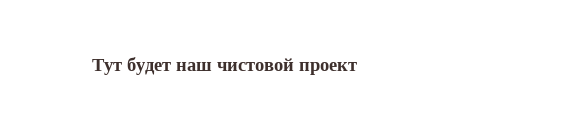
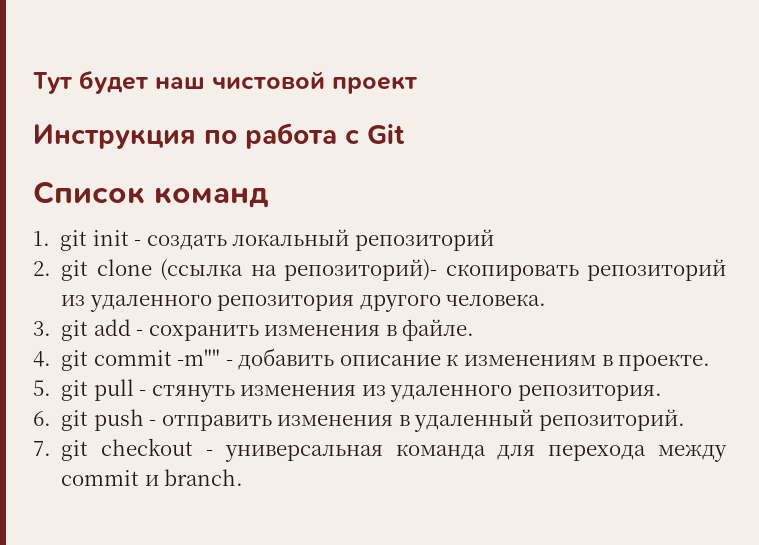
+ Инструкция по работа с Git
+ Список команд
+ 1. git init - создать локальный репозиторий
+ 2. git clone (ссылка на репозиторий)- скопировать репозиторий из удаленного репозитория другого человека.
+ 3. git add - сохранить изменения в файле.
+ 4. git commit -m"" - добавить описание к изменениям в проекте.
+ 5. git pull - стянуть изменения из удаленного репозитория.
+ 6. git push - отправить изменения в удаленный репозиторий.
+ 7. git checkout - универсальная команда для перехода между commit и branch.

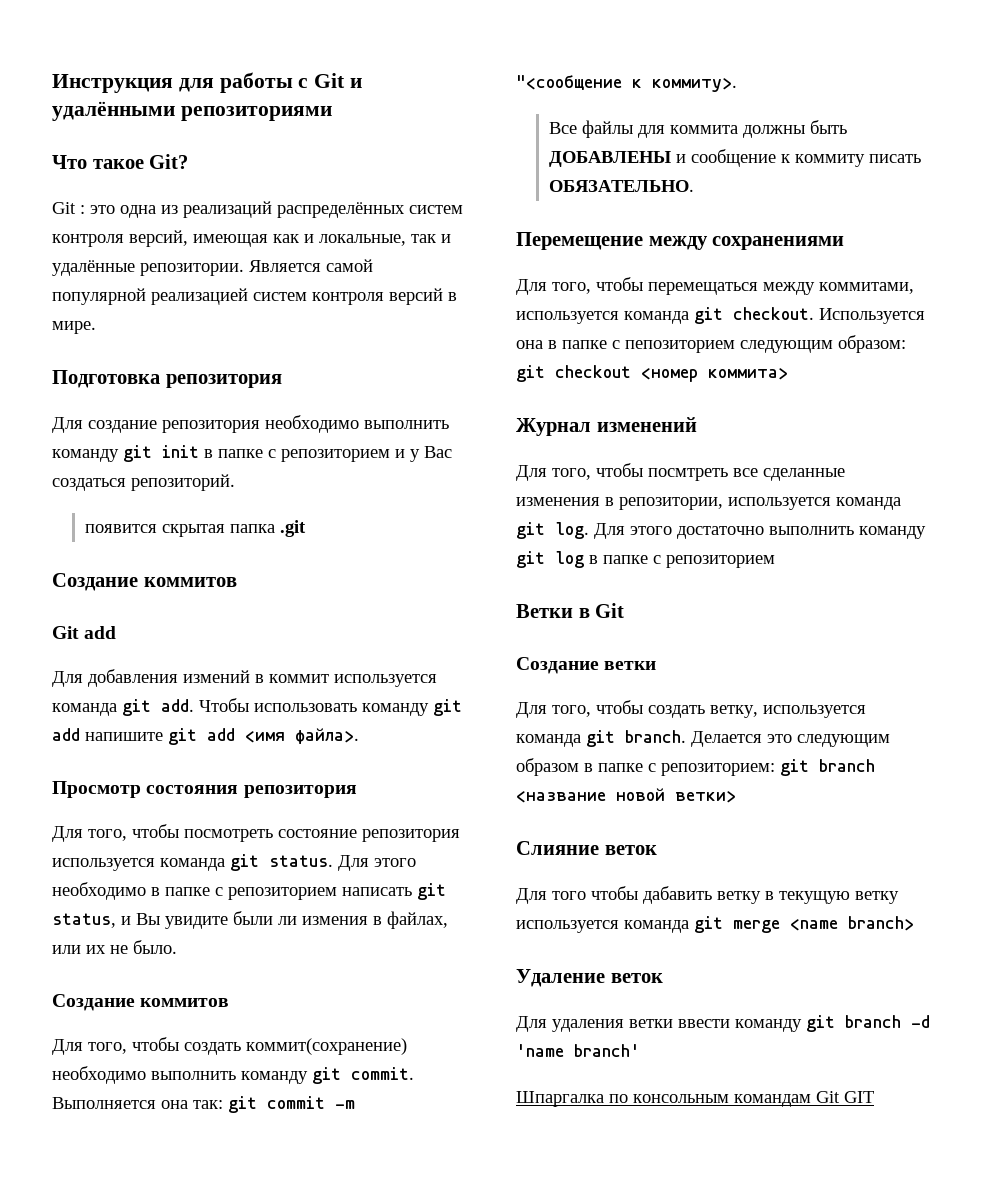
- Тут будет наш чистовой проект
- Инструкция по работа с Git
- Список команд
- 1. git init - создать локальный репозиторий
- 2. git clone (ссылка на репозиторий)- скопировать репозиторий из удаленного репозитория другого человека.
- 3. git add - сохранить изменения в файле.
- 4. git commit -m"" - добавить описание к изменениям в проекте.
- 5. git pull - стянуть изменения из удаленного репозитория.
- 6. git push - отправить изменения в удаленный репозиторий.
- 7. git checkout - универсальная команда для перехода между commit и branch.
+ Инструкция для работы с Git и удалёнными репозиториями
+ Что такое Git?
+ Git : это одна из реализаций распределённых систем контроля версий, имеющая как и локальные, так и удалённые репозитории. Является самой популярной реализацией систем контроля версий в мире.
+ Подготовка репозитория
+ Для создание репозитория необходимо выполнить команду git init в папке с репозиторием и у Вас создаться репозиторий.
+ появится скрытая папка .git
+ Создание коммитов
+ Git add
+ Для добавления измений в коммит используется команда git add. Чтобы использовать команду git add напишите git add <имя файла>.
+ Просмотр состояния репозитория
+ Для того, чтобы посмотреть состояние репозитория используется команда git status. Для этого необходимо в папке с репозиторием написать git status, и Вы увидите были ли измения в файлах, или их не было.
+ Создание коммитов
+ Для того, чтобы создать коммит(сохранение) необходимо выполнить команду git commit. Выполняется она так: git commit -m "<сообщение к коммиту>.
+ Все файлы для коммита должны быть ДОБАВЛЕНЫ и сообщение к коммиту писать ОБЯЗАТЕЛЬНО.
+ Перемещение между сохранениями
+ Для того, чтобы перемещаться между коммитами, используется команда git checkout. Используется она в папке с пепозиторием следующим образом: git checkout <номер коммита>
+ Журнал изменений
+ Для того, чтобы посмтреть все сделанные изменения в репозитории, используется команда git log. Для этого достаточно выполнить команду git log в папке с репозиторием
+ Ветки в Git
+ Создание ветки
+ Для того, чтобы создать ветку, используется команда git branch. Делается это следующим образом в папке с репозиторием: git branch <название новой ветки>
+ Слияние веток
+ Для того чтобы дабавить ветку в текущую ветку используется команда git merge <name branch>
+ Удаление веток
+ Для удаления ветки ввести команду git branch -d 'name branch'
+ Шпаргалка по консольным командам Git GIT

